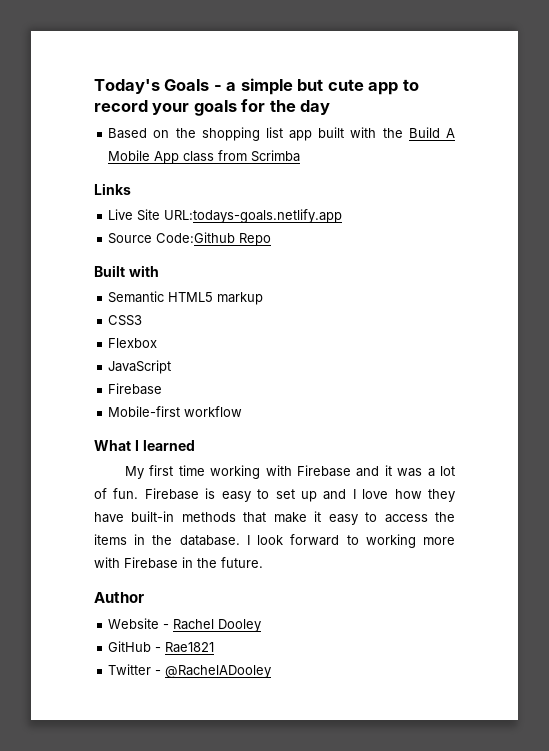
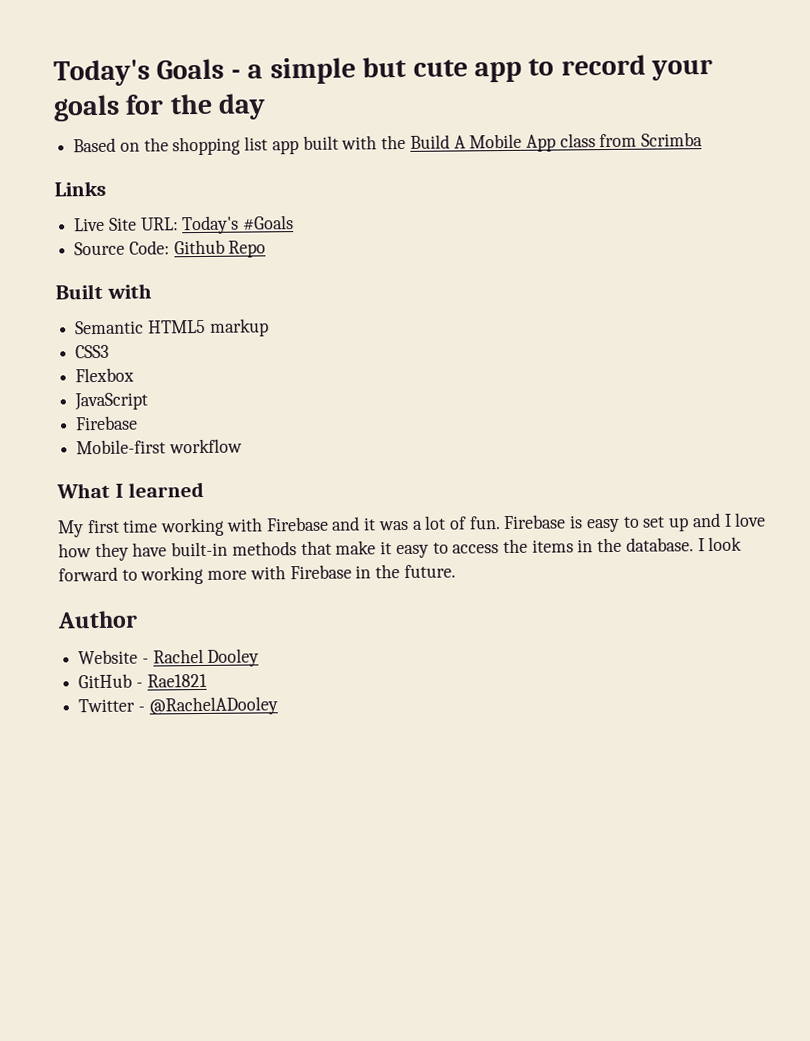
- Live Site URL:todays-goals.netlify.app
+ Live Site URL: Today's #Goals
- Source Code:Github Repo
+ Source Code: Github Repo

